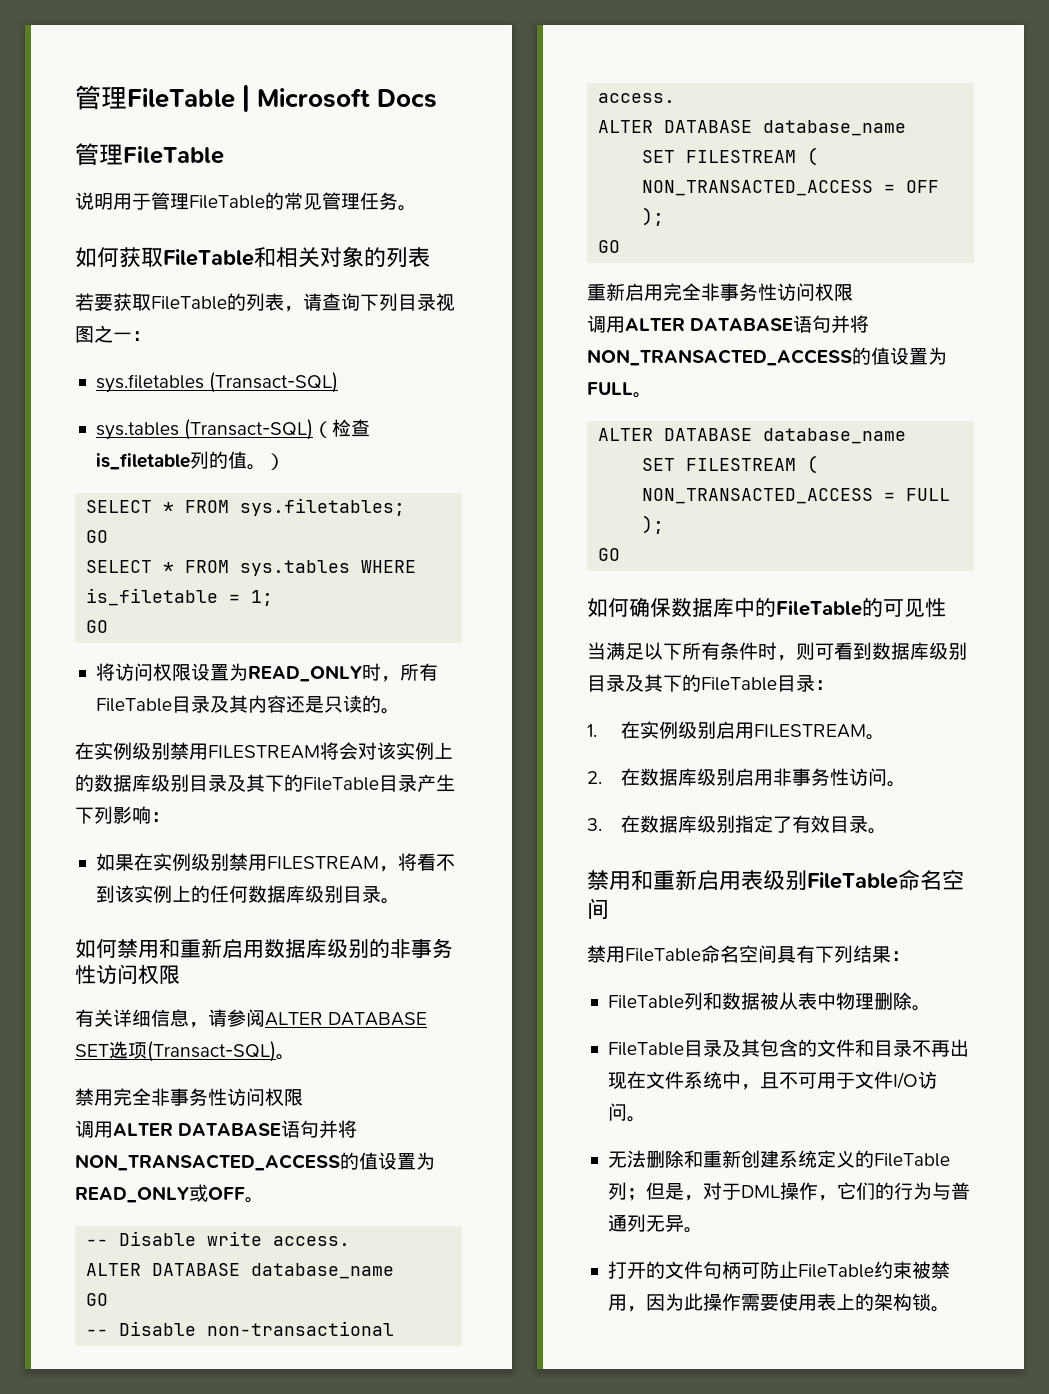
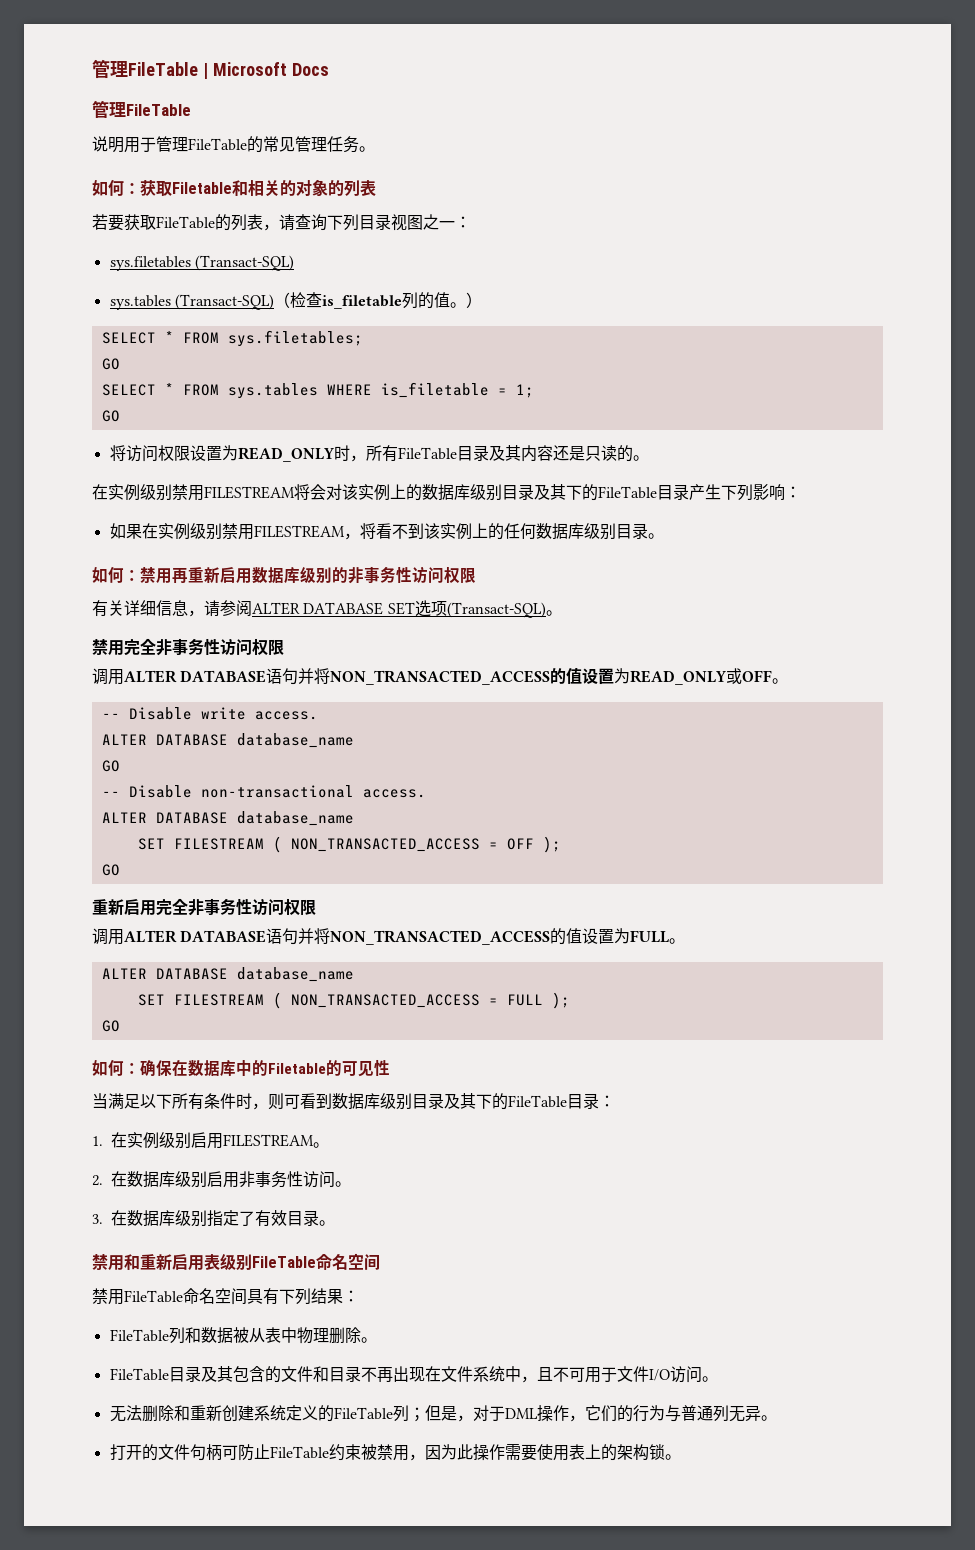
- 如何获取FileTable和相关对象的列表
+ 如何：获取Filetable和相关的对象的列表
- 如何禁用和重新启用数据库级别的非事务性访问权限
+ 如何：禁用再重新启用数据库级别的非事务性访问权限
- 如何确保数据库中的FileTable的可见性
+ 如何：确保在数据库中的Filetable的可见性

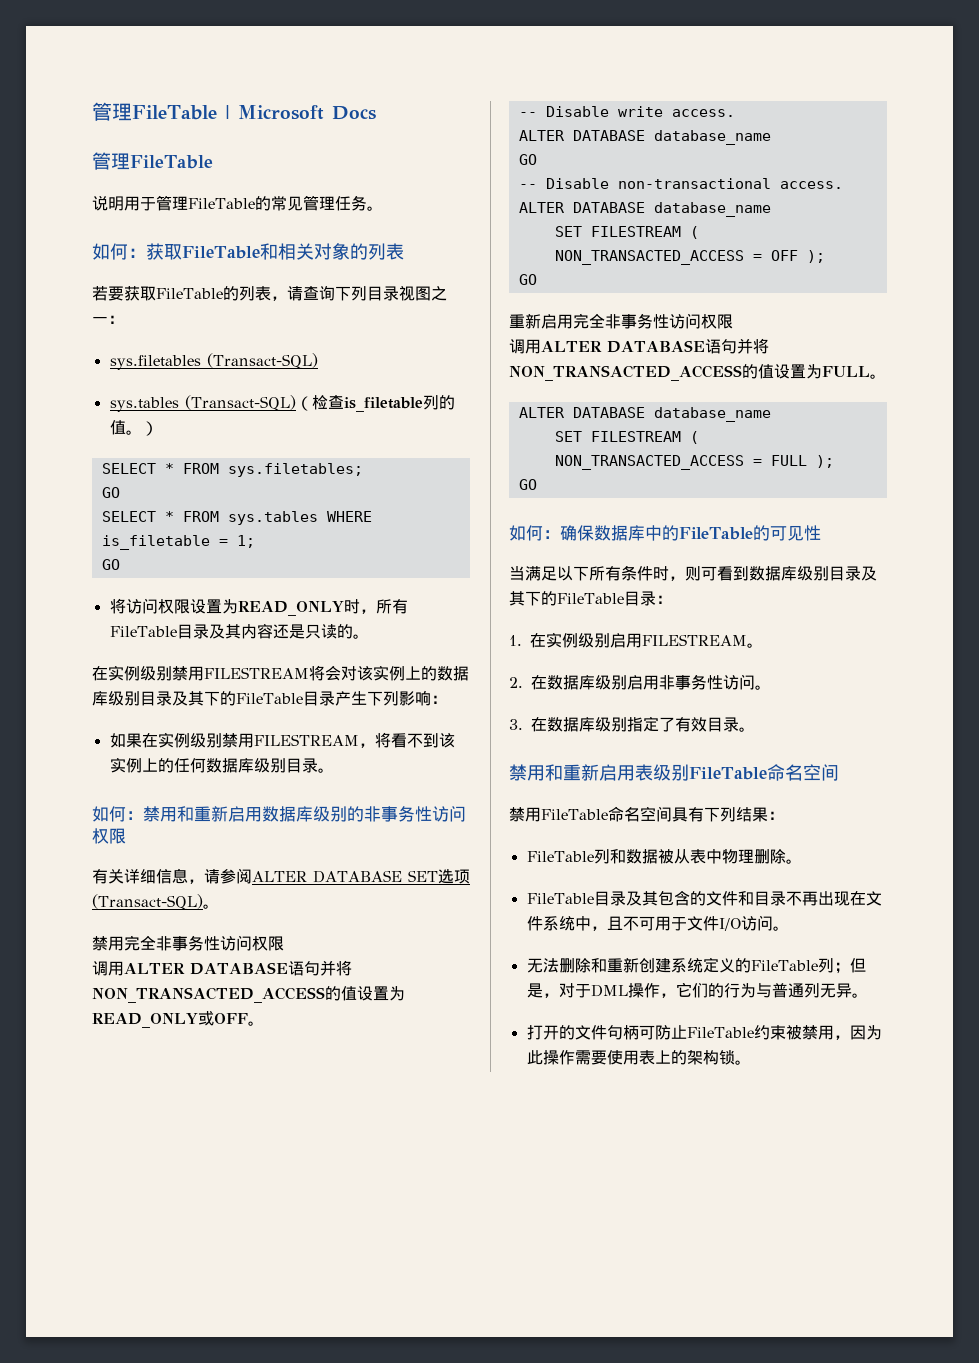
- 如何：获取Filetable和相关的对象的列表
+ 如何：获取FileTable和相关对象的列表
- 如何：禁用再重新启用数据库级别的非事务性访问权限
+ 如何：禁用和重新启用数据库级别的非事务性访问权限
- 如何：确保在数据库中的Filetable的可见性
+ 如何：确保数据库中的FileTable的可见性

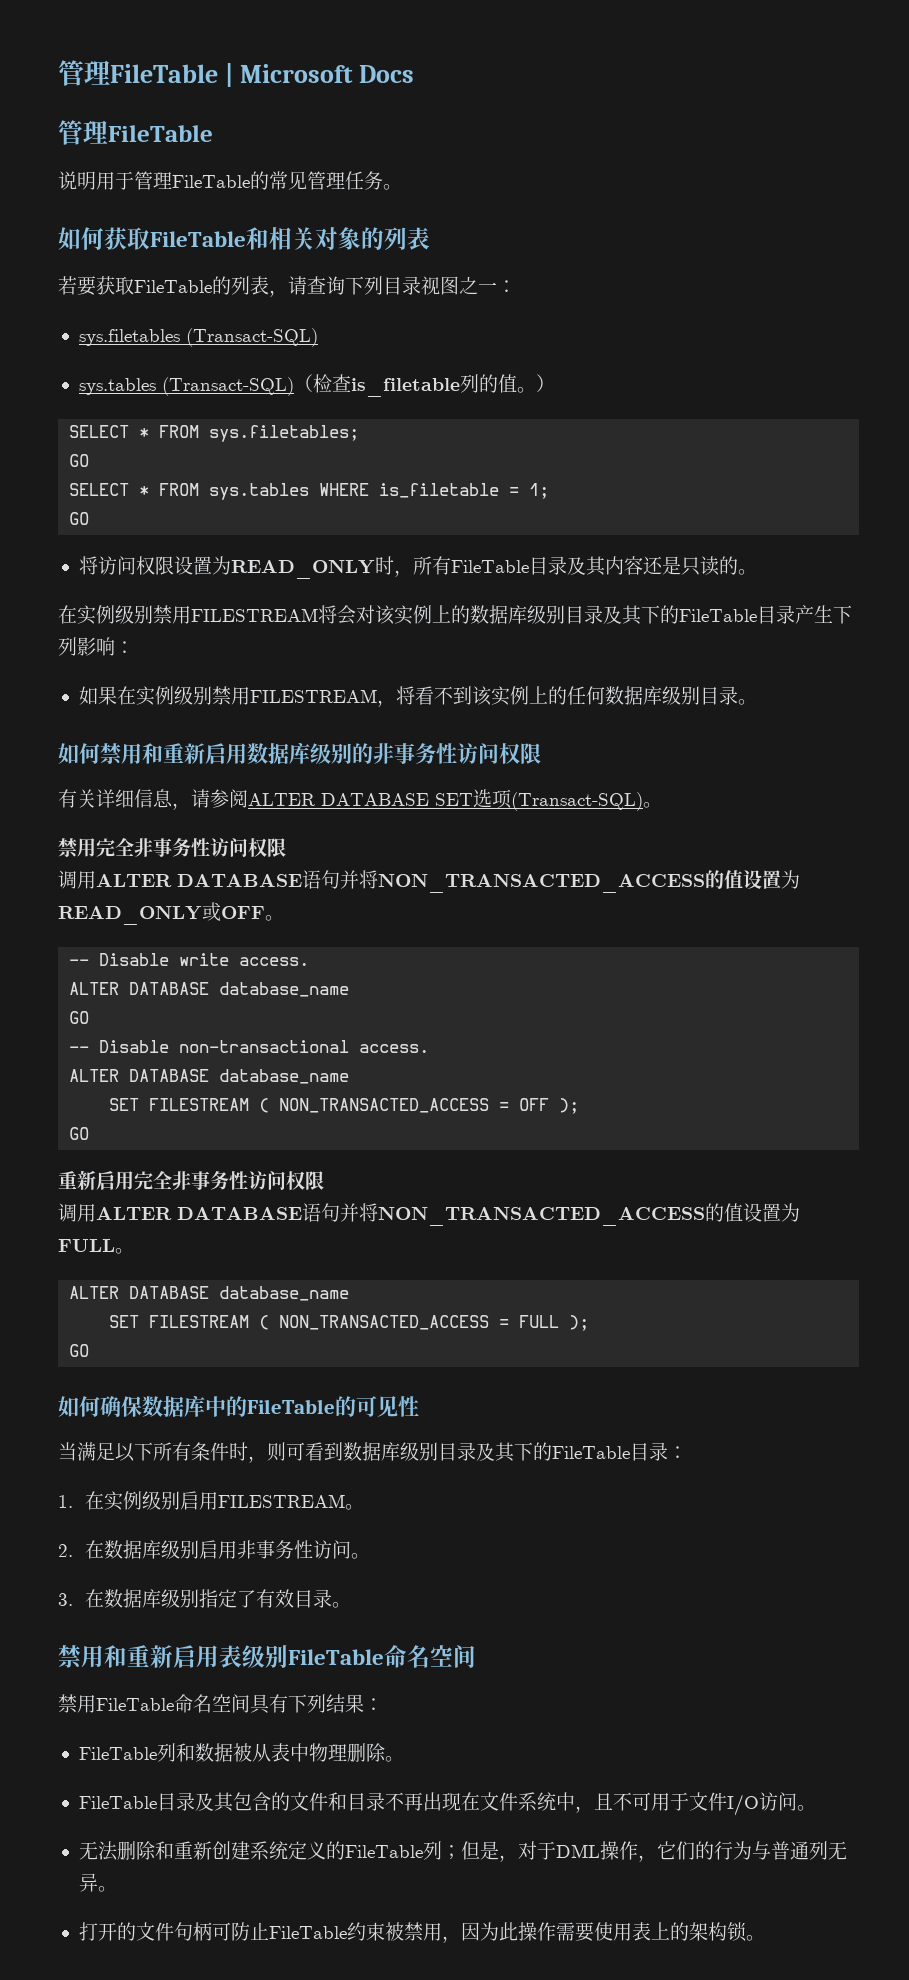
- 如何：获取FileTable和相关对象的列表
+ 如何获取FileTable和相关对象的列表
- 如何：禁用和重新启用数据库级别的非事务性访问权限
+ 如何禁用和重新启用数据库级别的非事务性访问权限
- 如何：确保数据库中的FileTable的可见性
+ 如何确保数据库中的FileTable的可见性

